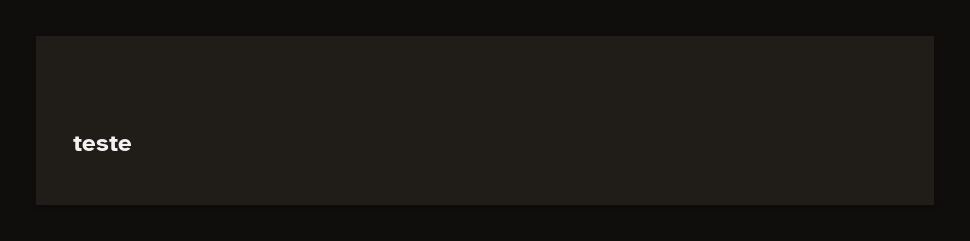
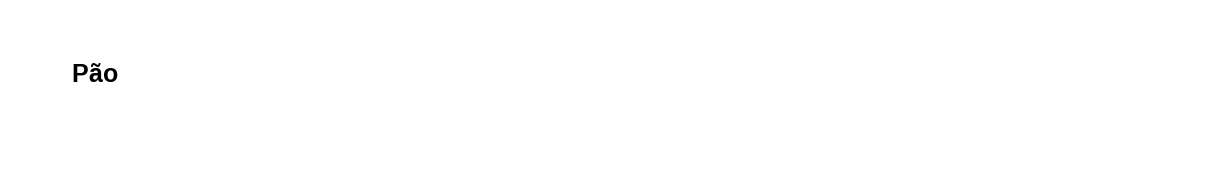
- teste
+ Pão

